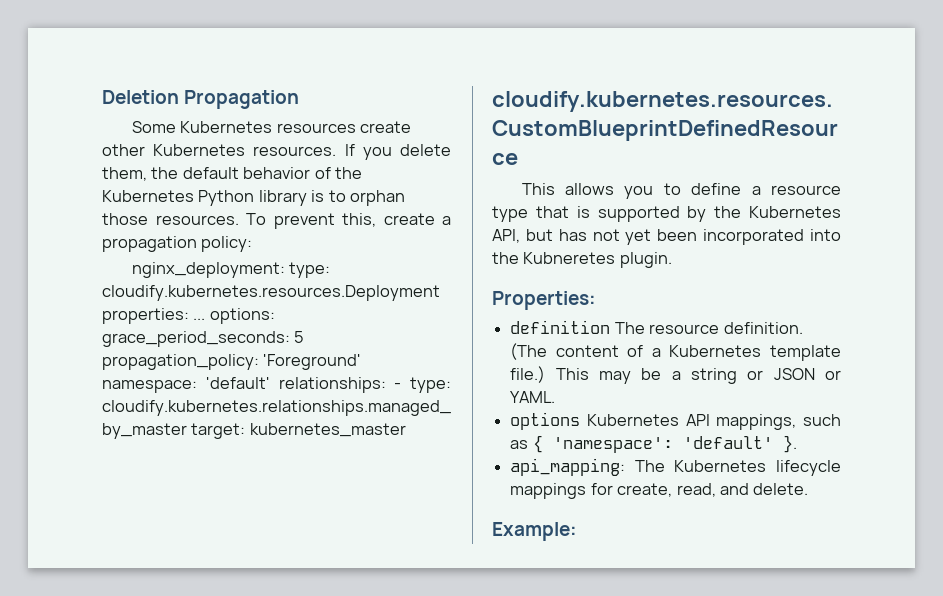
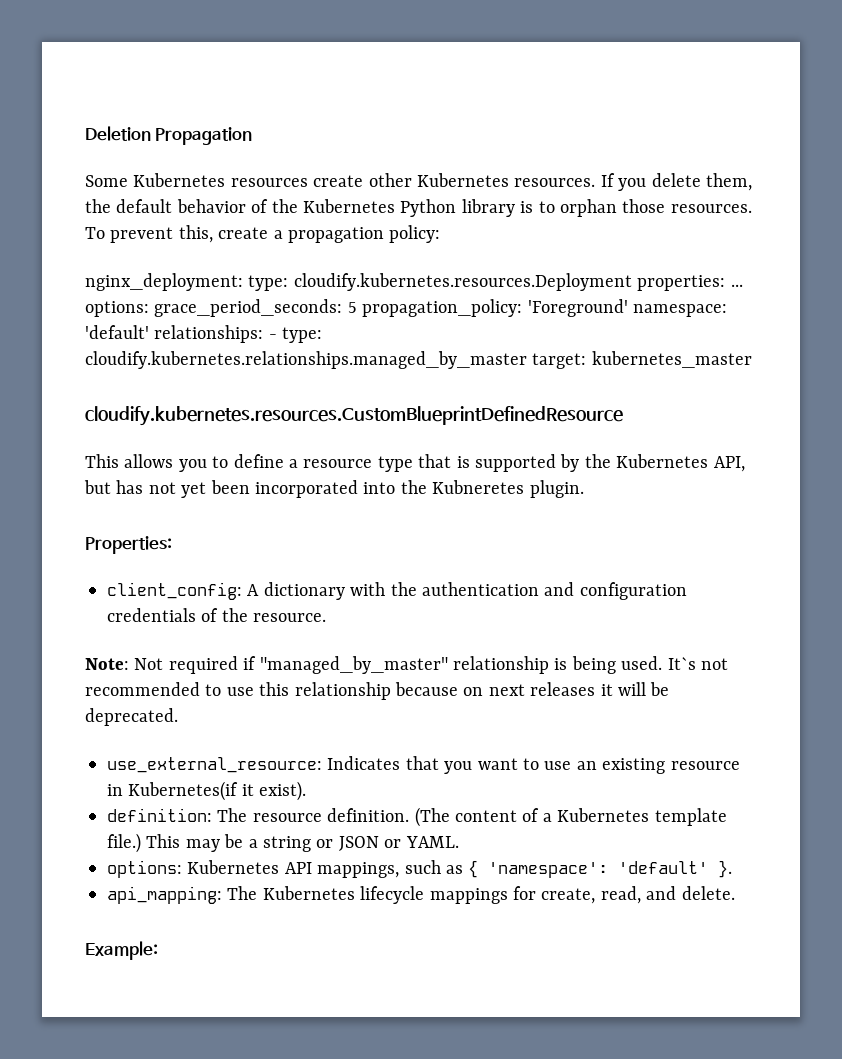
- definition The resource definition.
+ client_config: A dictionary with the authentication and configuration credentials of the resource.
+ Note: Not required if "managed_by_master" relationship is being used. It`s not recommended to use this relationship because on next releases it will be deprecated.
+ use_external_resource: Indicates that you want to use an existing resource in Kubernetes(if it exist).
+ definition: The resource definition.
- options Kubernetes API mappings, such as { 'namespace': 'default' }.
+ options: Kubernetes API mappings, such as { 'namespace': 'default' }.

